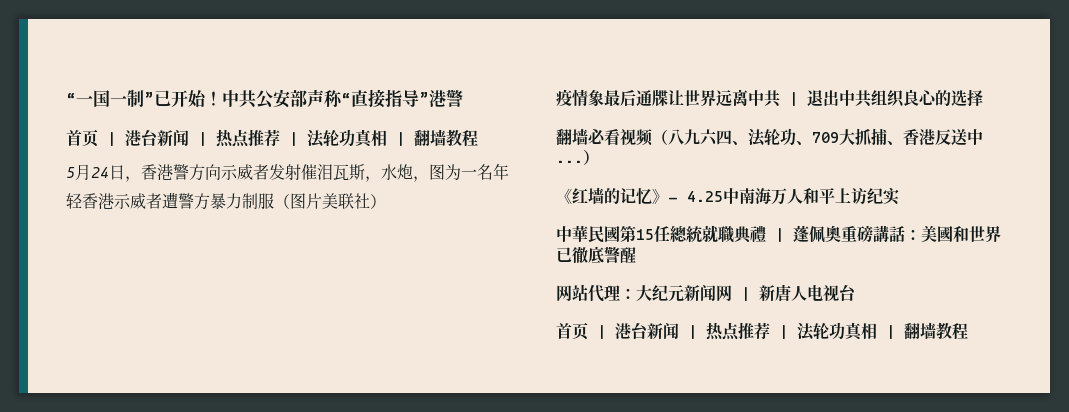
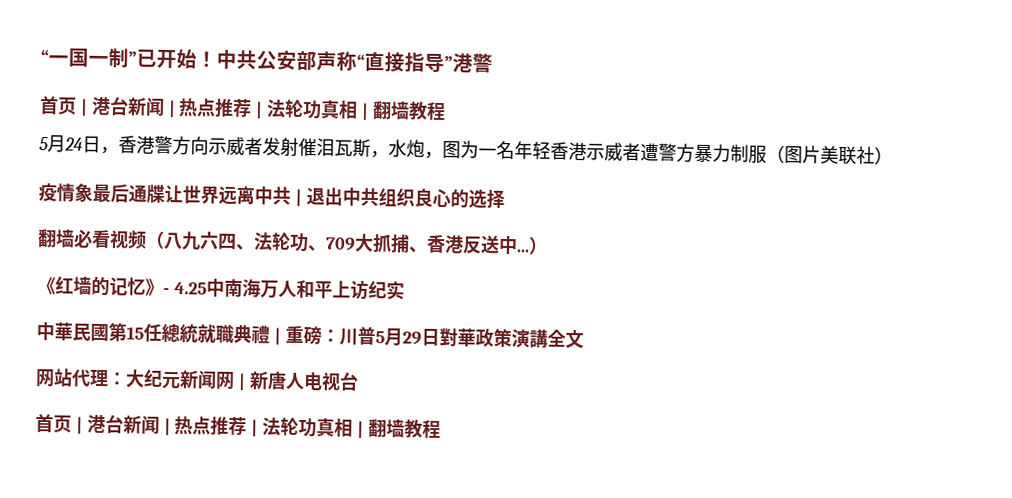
- 中華民國第15任總統就職典禮 | 蓬佩奧重磅講話：美國和世界已徹底警醒
+ 中華民國第15任總統就職典禮 | 重磅：川普5月29日對華政策演講全文

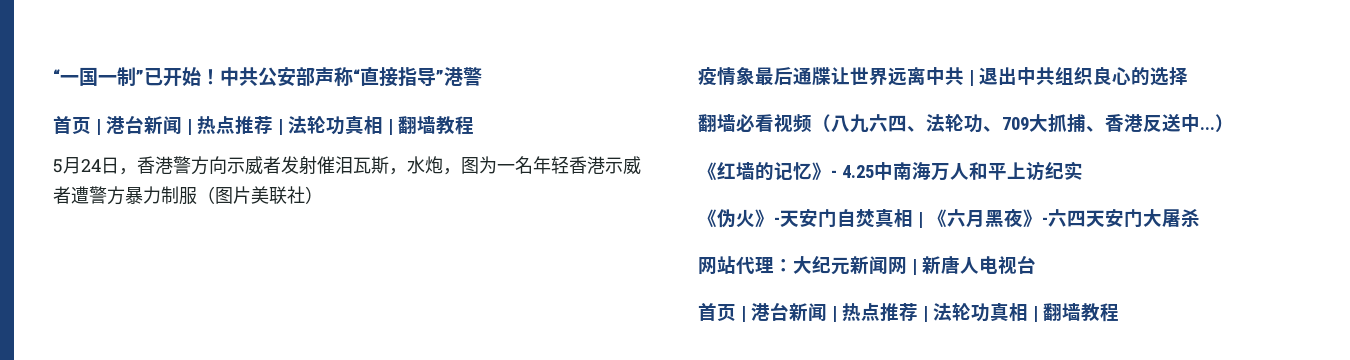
- 中華民國第15任總統就職典禮 | 重磅：川普5月29日對華政策演講全文
+ 《伪火》-天安门自焚真相 | 《六月黑夜》-六四天安门大屠杀

